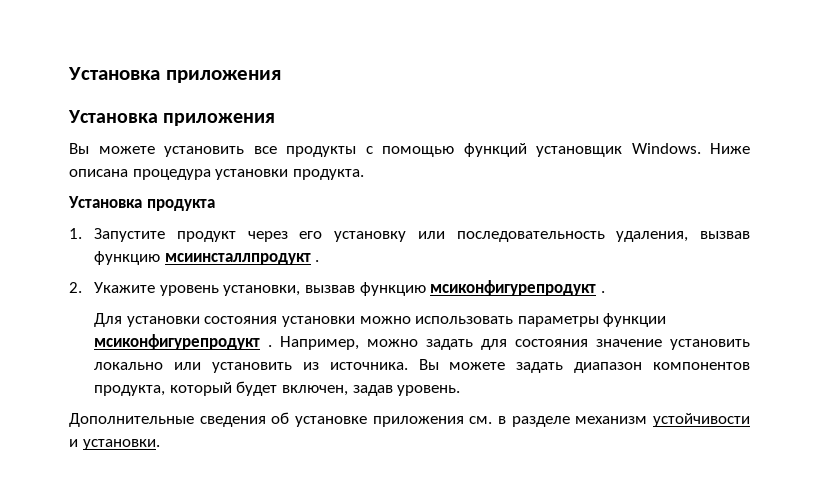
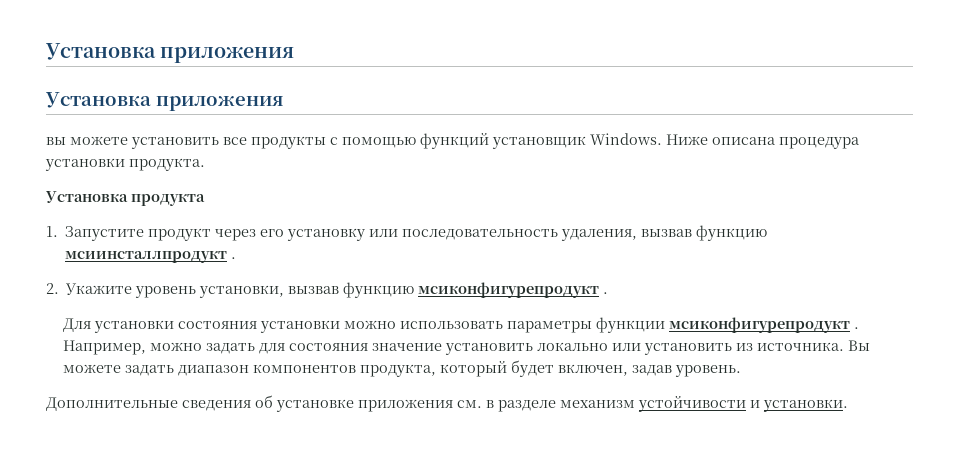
- Вы можете установить все продукты с помощью функций установщик Windows.
+ вы можете установить все продукты с помощью функций установщик Windows.

